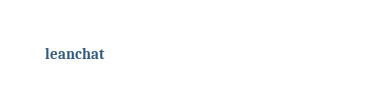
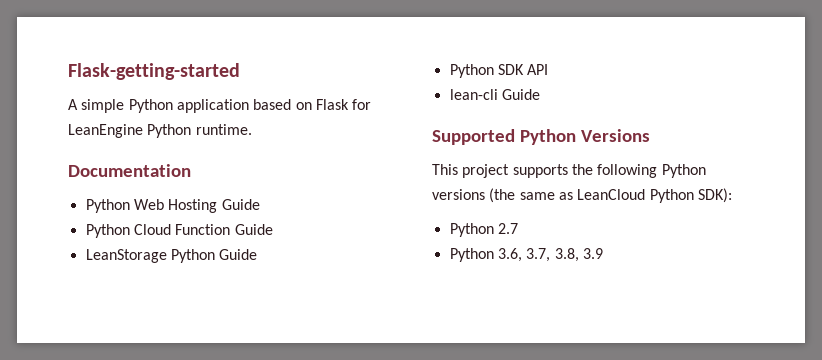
- leanchat
+ Flask-getting-started
+ A simple Python application based on Flask for LeanEngine Python runtime.
+ Documentation
+ Python Web Hosting Guide
+ Python Cloud Function Guide
+ LeanStorage Python Guide
+ Python SDK API
+ lean-cli Guide
+ Supported Python Versions
+ This project supports the following Python versions (the same as LeanCloud Python SDK):
+ Python 2.7
+ Python 3.6, 3.7, 3.8, 3.9

